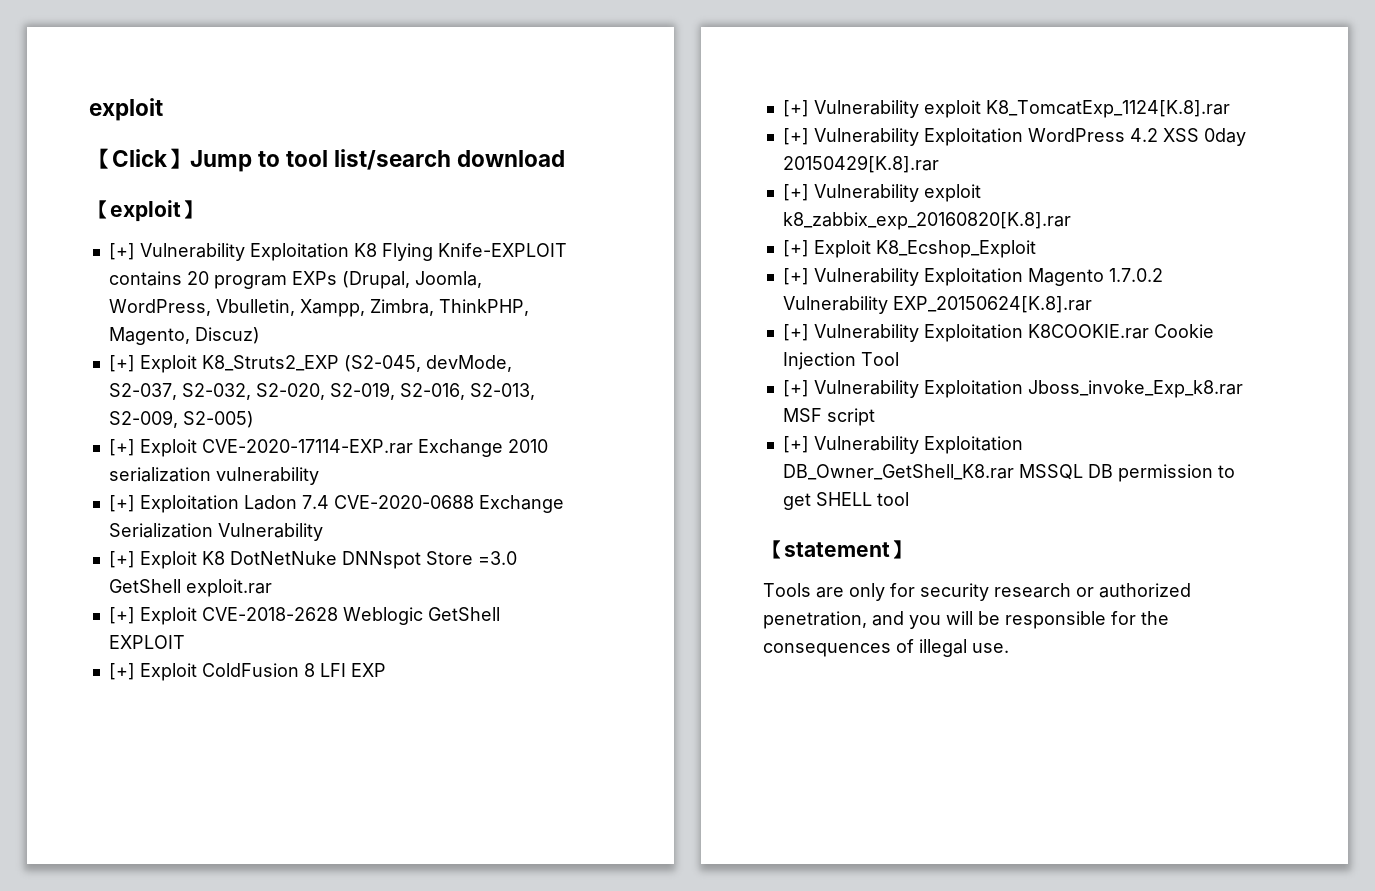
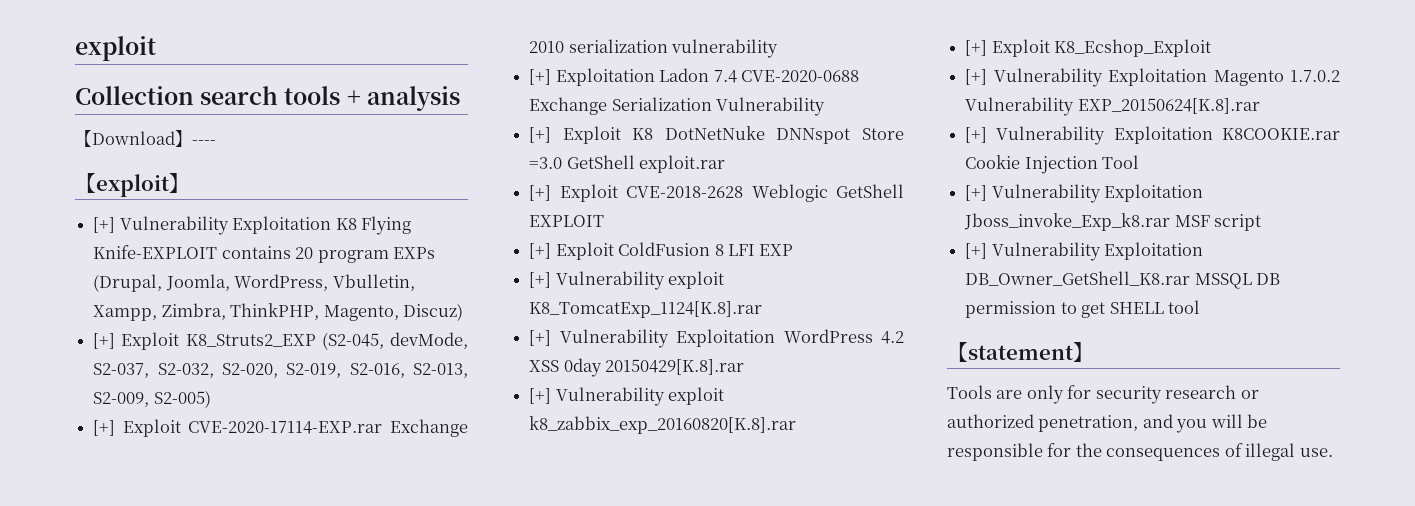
- 【Click】Jump to tool list/search download
+ Collection search tools + analysis
+ 【Download】----

